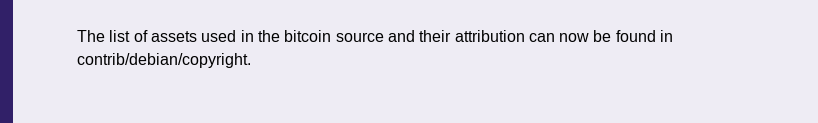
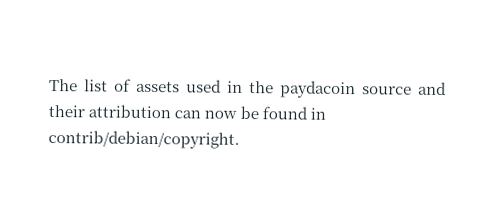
- The list of assets used in the bitcoin source and their attribution can now be found in contrib/debian/copyright.
+ The list of assets used in the paydacoin source and their attribution can now be found in contrib/debian/copyright.

